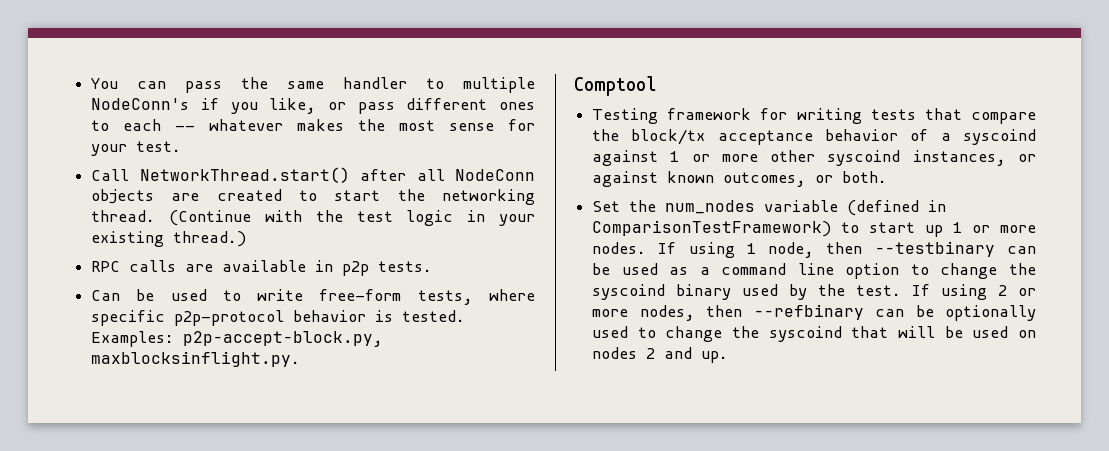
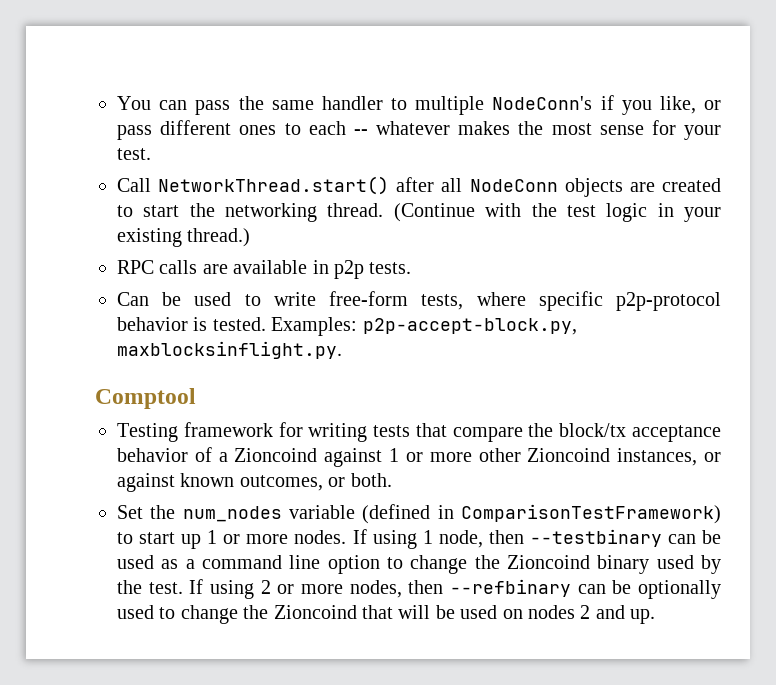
- Testing framework for writing tests that compare the block/tx acceptance behavior of a syscoind against 1 or more other syscoind instances, or against known outcomes, or both.
+ Testing framework for writing tests that compare the block/tx acceptance behavior of a Zioncoind against 1 or more other Zioncoind instances, or against known outcomes, or both.
- If using 1 node, then --testbinary can be used as a command line option to change the syscoind binary used by the test.
+ If using 1 node, then --testbinary can be used as a command line option to change the Zioncoind binary used by the test.
- If using 2 or more nodes, then --refbinary can be optionally used to change the syscoind that will be used on nodes 2 and up.
+ If using 2 or more nodes, then --refbinary can be optionally used to change the Zioncoind that will be used on nodes 2 and up.

